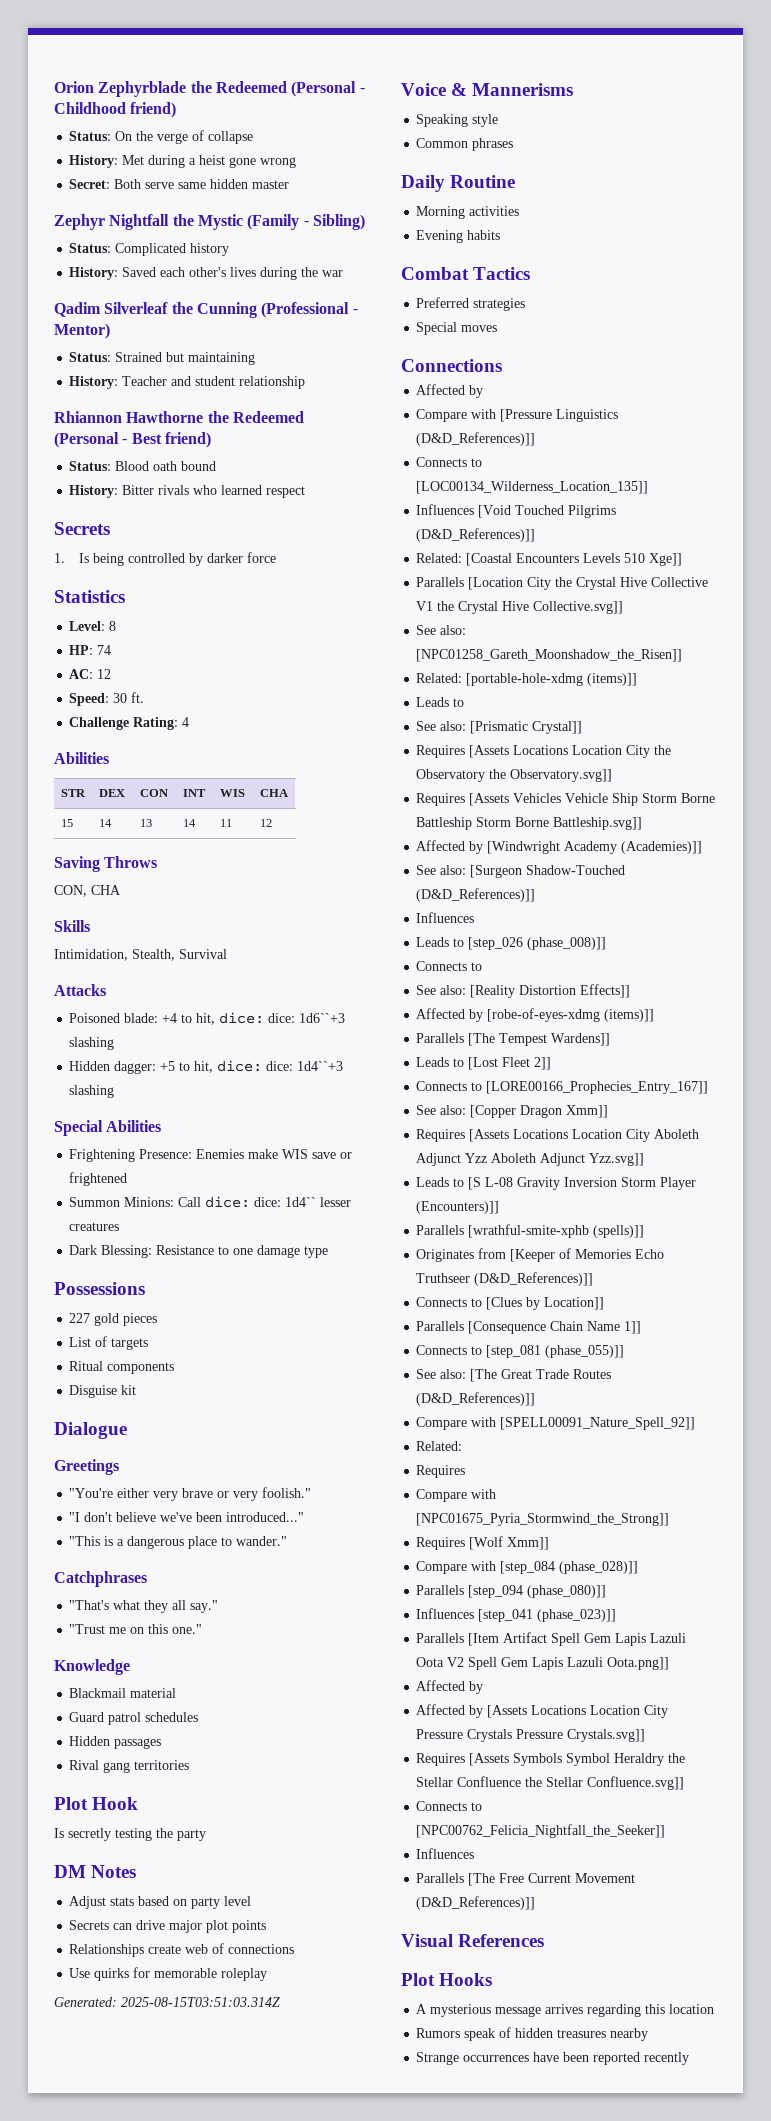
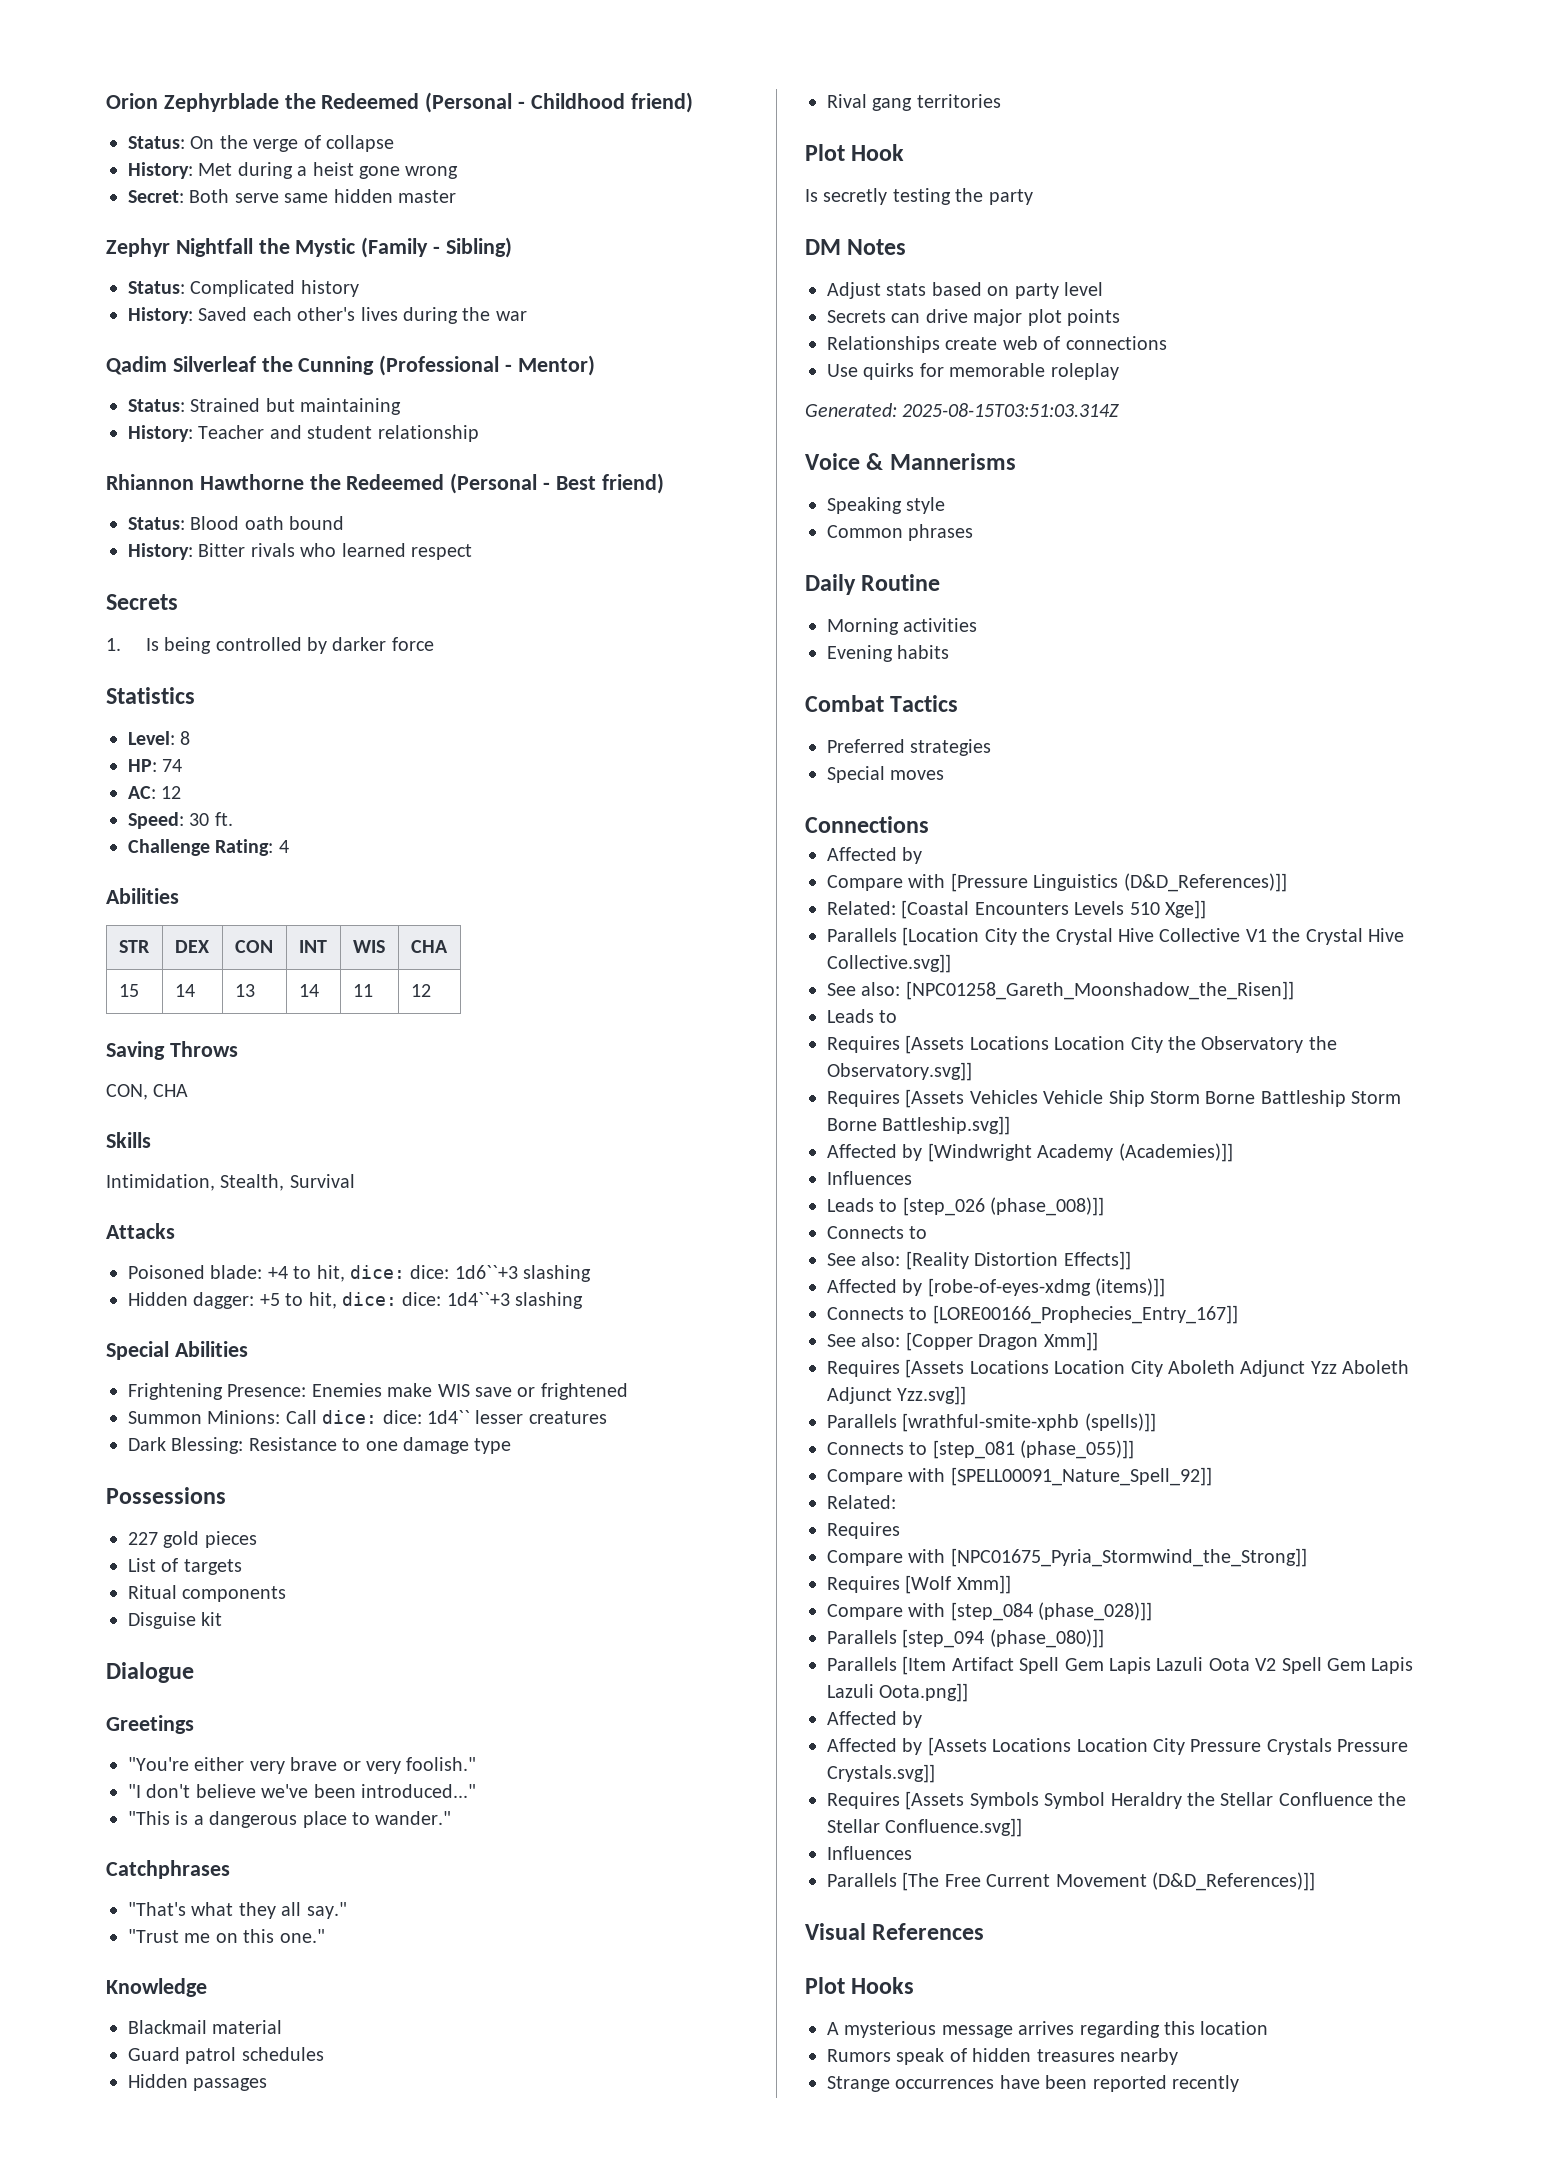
- Connects to [LOC00134_Wilderness_Location_135]]
- Influences [Void Touched Pilgrims (D&D_References)]]
  See also: [NPC01258_Gareth_Moonshadow_the_Risen]]
- Related: [portable-hole-xdmg (items)]]
  Leads to
- See also: [Prismatic Crystal]]
- See also: [Surgeon Shadow-Touched (D&D_References)]]
- Parallels [The Tempest Wardens]]
- Leads to [Lost Fleet 2]]
- Leads to [S L-08 Gravity Inversion Storm Player (Encounters)]]
  Parallels [wrathful-smite-xphb (spells)]]
- Originates from [Keeper of Memories Echo Truthseer (D&D_References)]]
- Connects to [Clues by Location]]
- Parallels [Consequence Chain Name 1]]
  Connects to [step_081 (phase_055)]]
- See also: [The Great Trade Routes (D&D_References)]]
- Influences [step_041 (phase_023)]]
- Connects to [NPC00762_Felicia_Nightfall_the_Seeker]]

